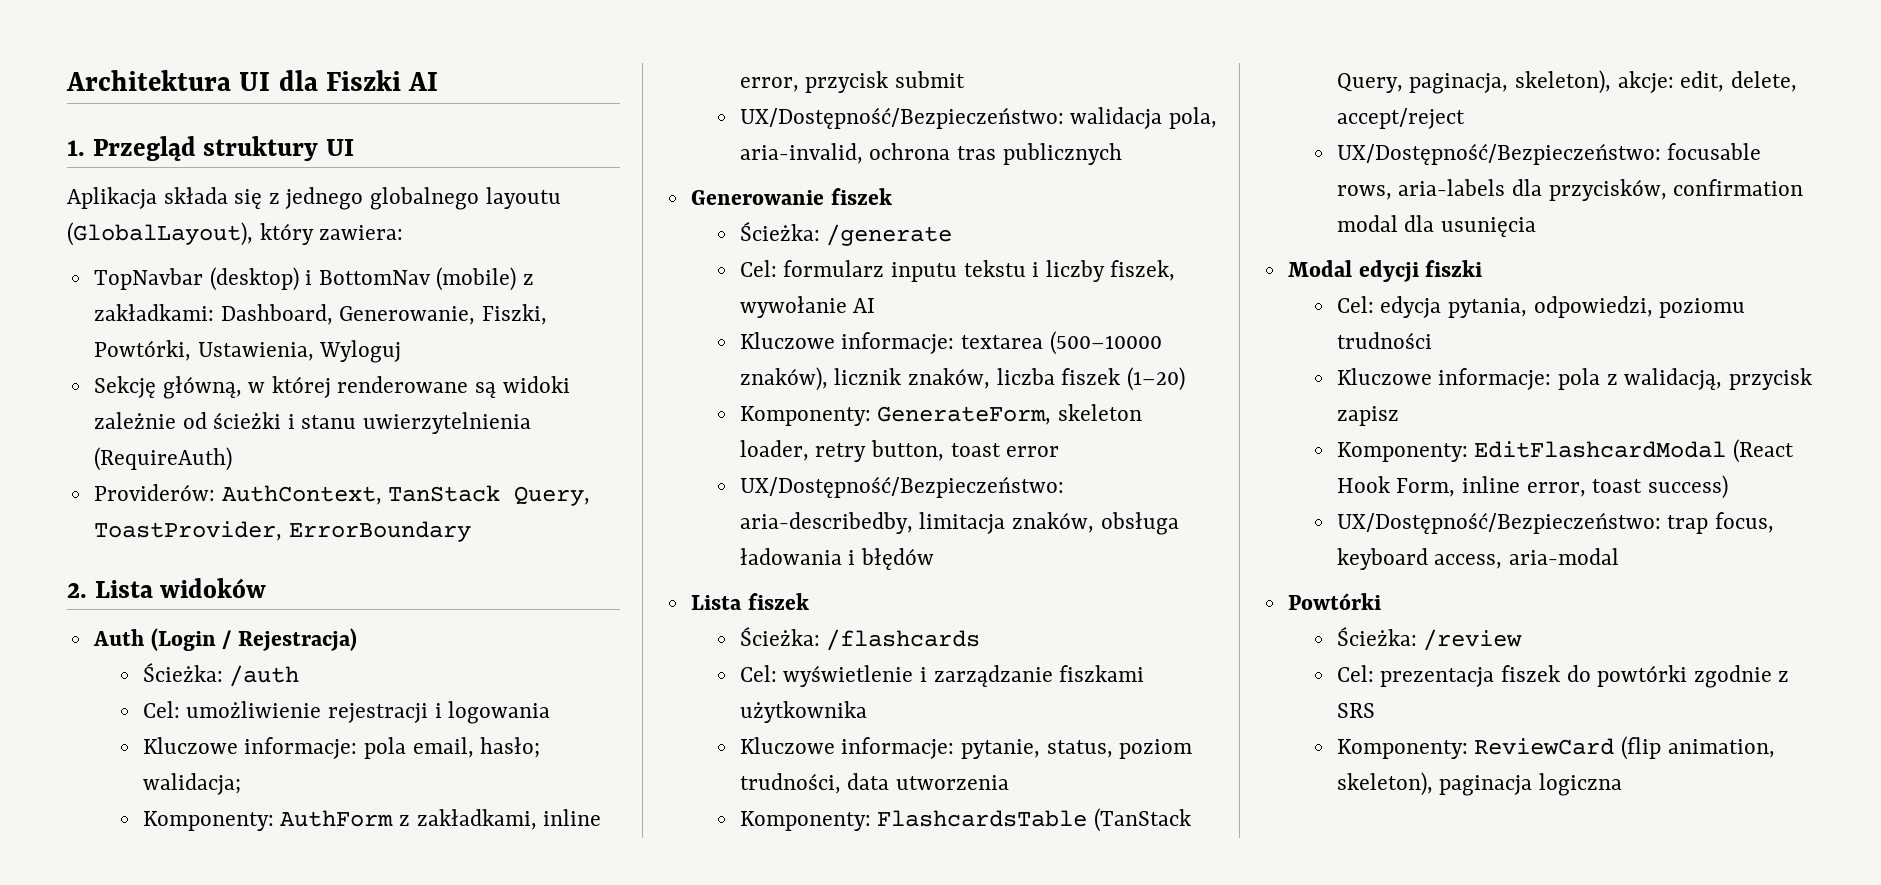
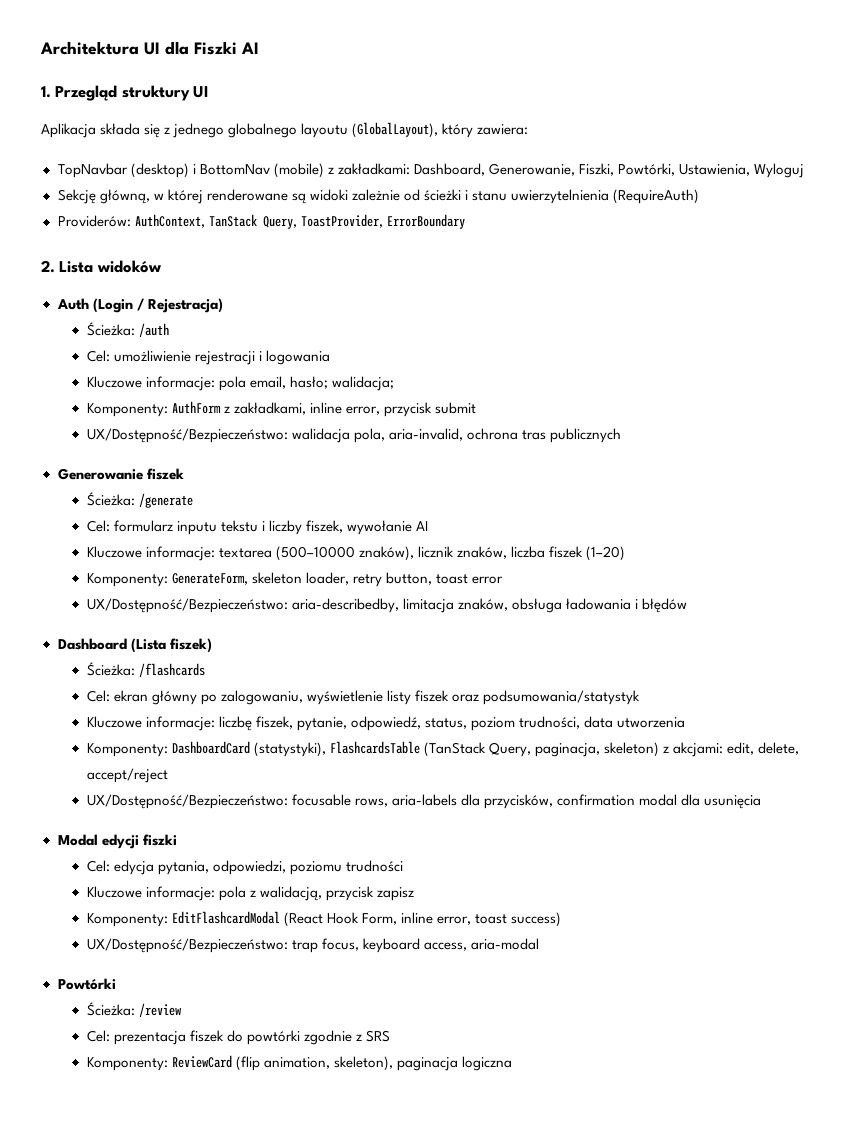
- Lista fiszek
+ Dashboard (Lista fiszek)
- Cel: wyświetlenie i zarządzanie fiszkami użytkownika
- Kluczowe informacje: pytanie, status, poziom trudności, data utworzenia
+ Cel: ekran główny po zalogowaniu, wyświetlenie listy fiszek oraz podsumowania/statystyk
+ Kluczowe informacje: liczbę fiszek, pytanie, odpowiedź, status, poziom trudności, data utworzenia
- Komponenty: FlashcardsTable (TanStack Query, paginacja, skeleton), akcje: edit, delete, accept/reject
+ Komponenty: DashboardCard (statystyki), FlashcardsTable (TanStack Query, paginacja, skeleton) z akcjami: edit, delete, accept/reject

